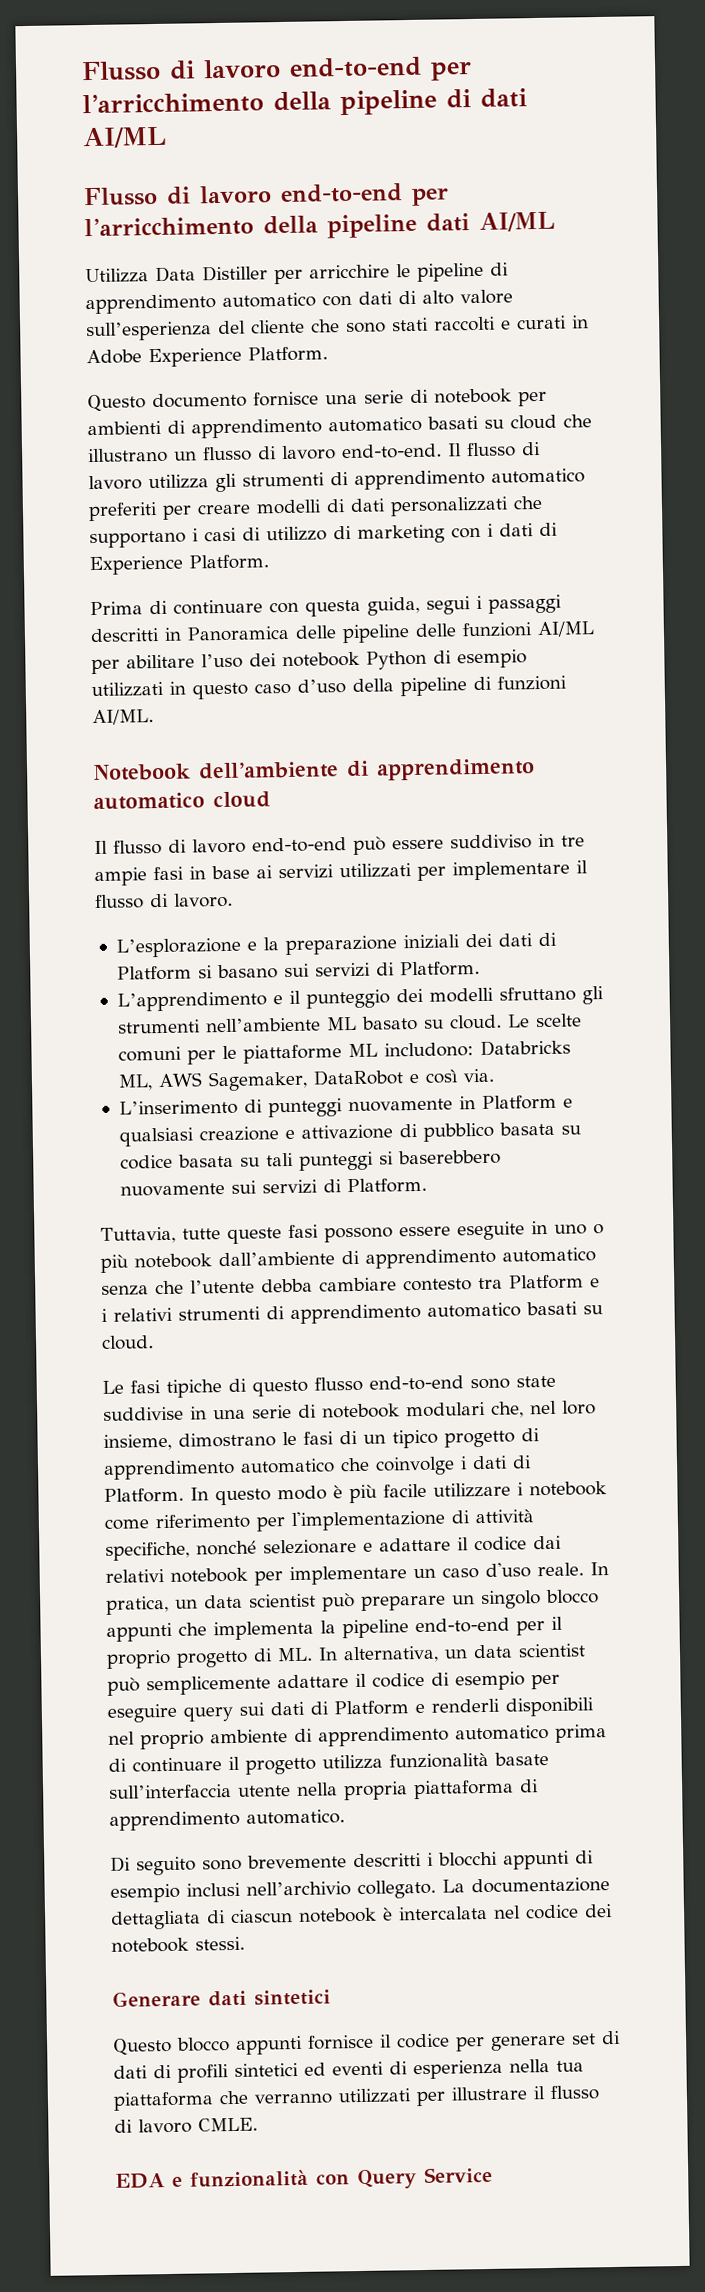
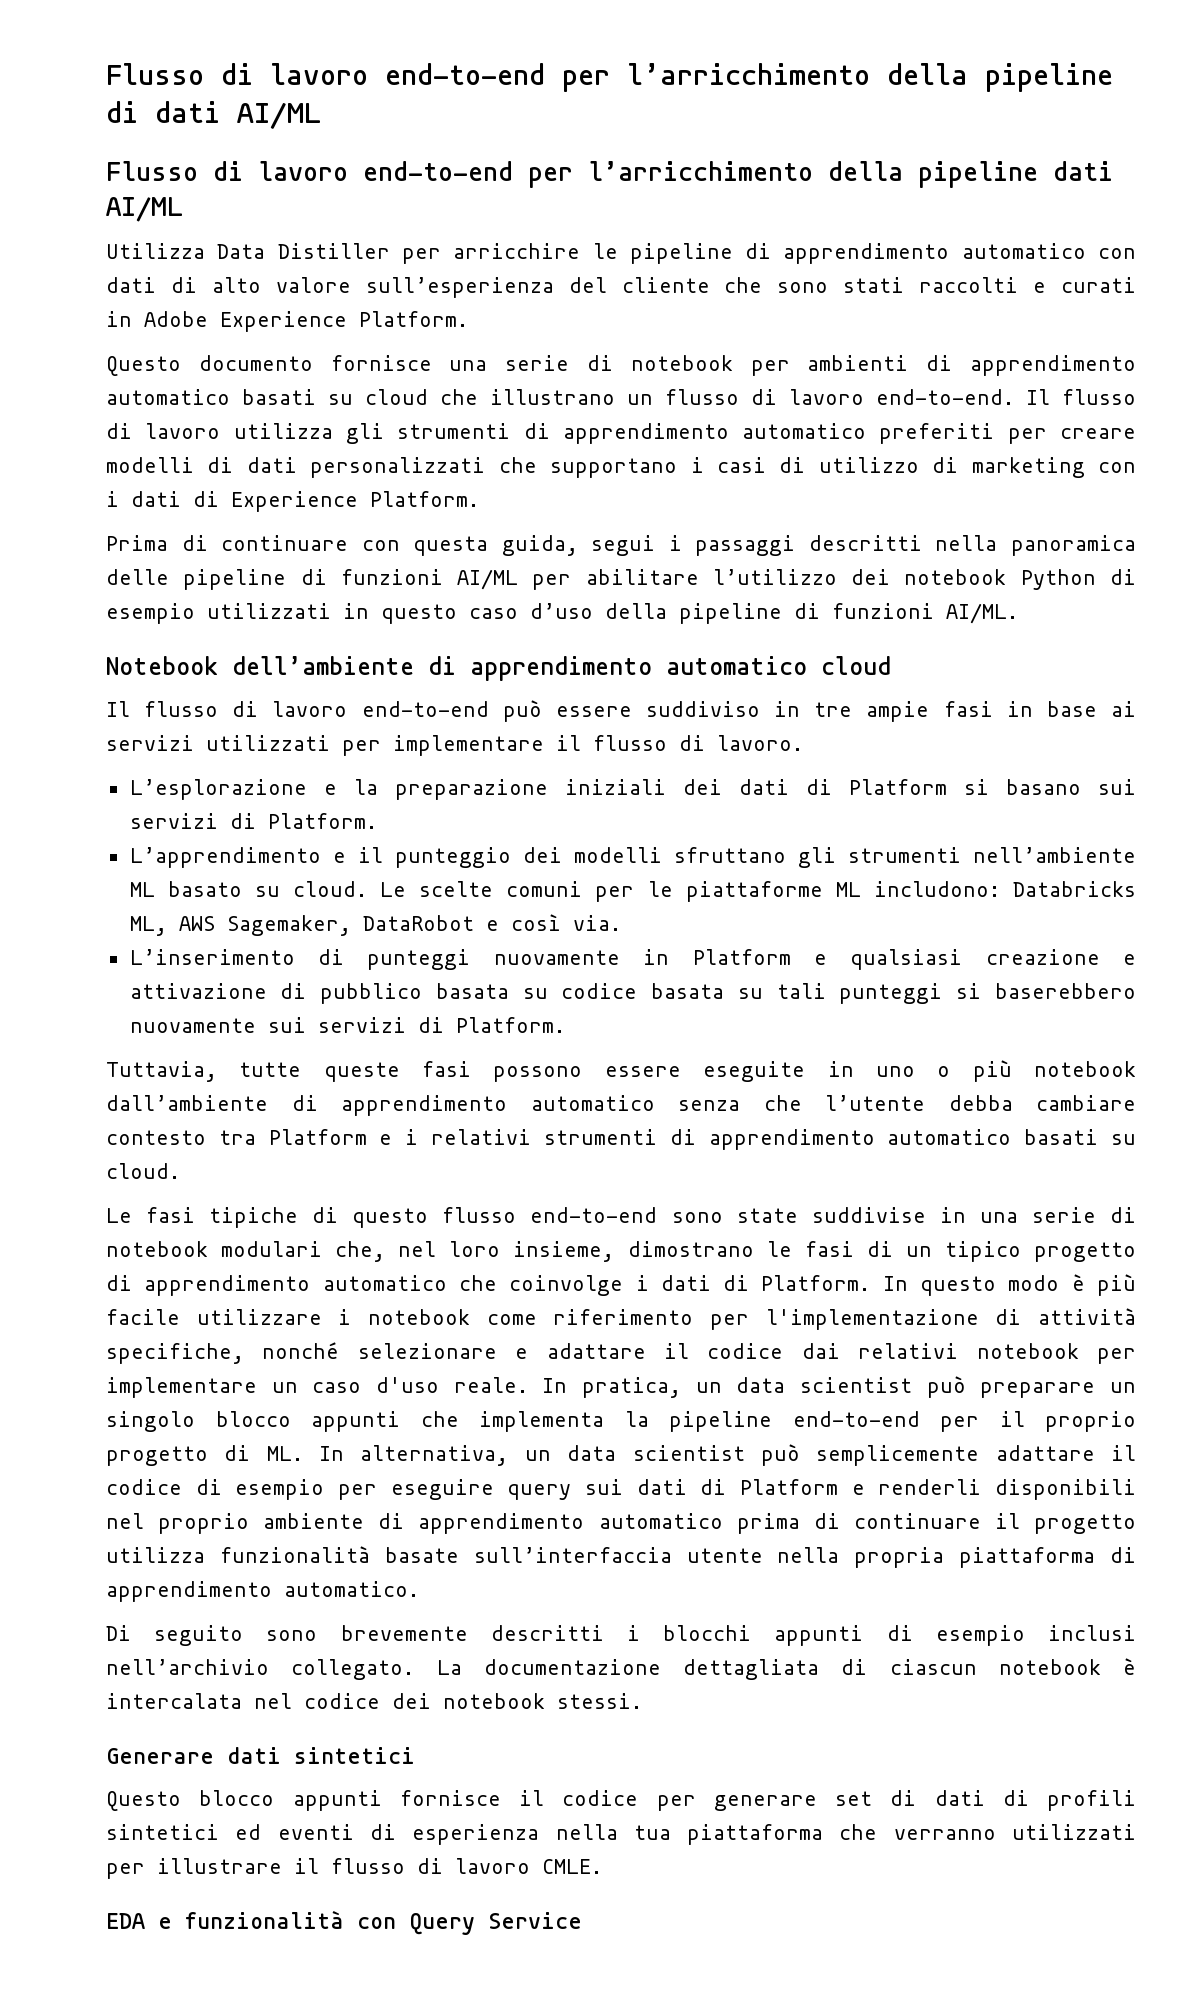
- Prima di continuare con questa guida, segui i passaggi descritti in Panoramica delle pipeline delle funzioni AI/ML per abilitare l’uso dei notebook Python di esempio utilizzati in questo caso d’uso della pipeline di funzioni AI/ML.
+ Prima di continuare con questa guida, segui i passaggi descritti nella panoramica delle pipeline di funzioni AI/ML per abilitare l’utilizzo dei notebook Python di esempio utilizzati in questo caso d’uso della pipeline di funzioni AI/ML.

